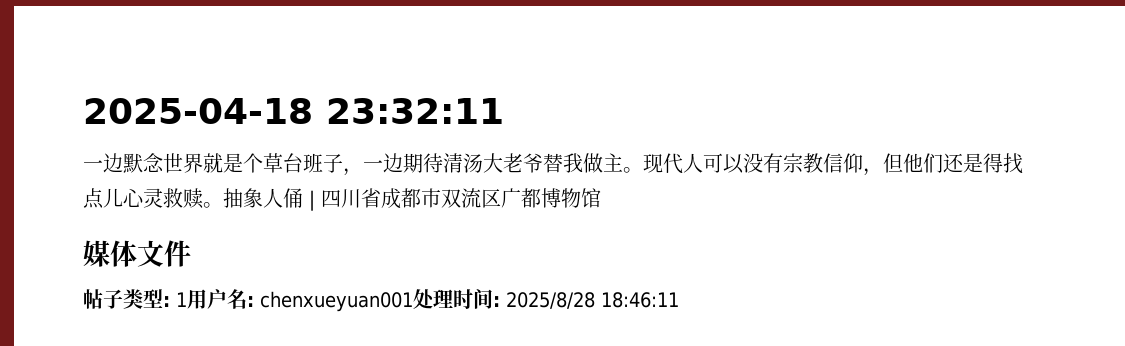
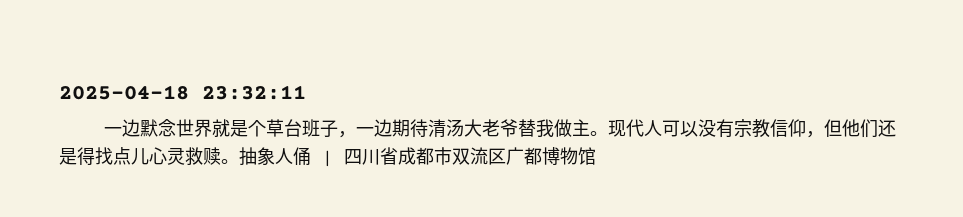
- 媒体文件
- 帖子类型: 1用户名: chenxueyuan001处理时间: 2025/8/28 18:46:11

